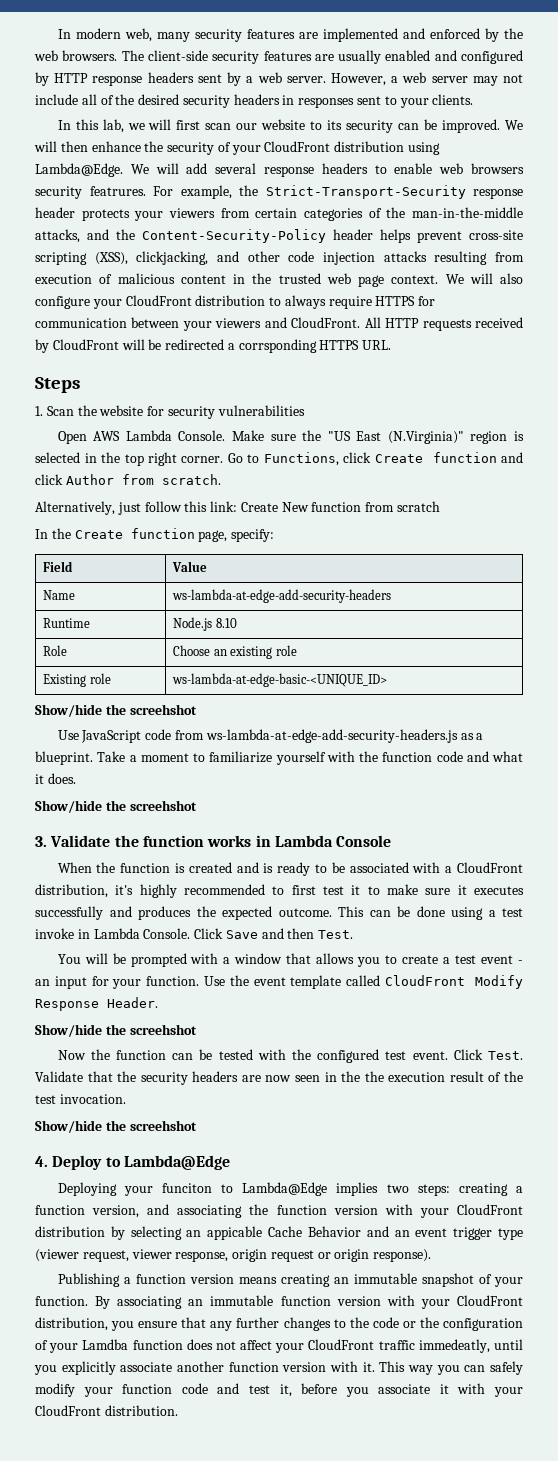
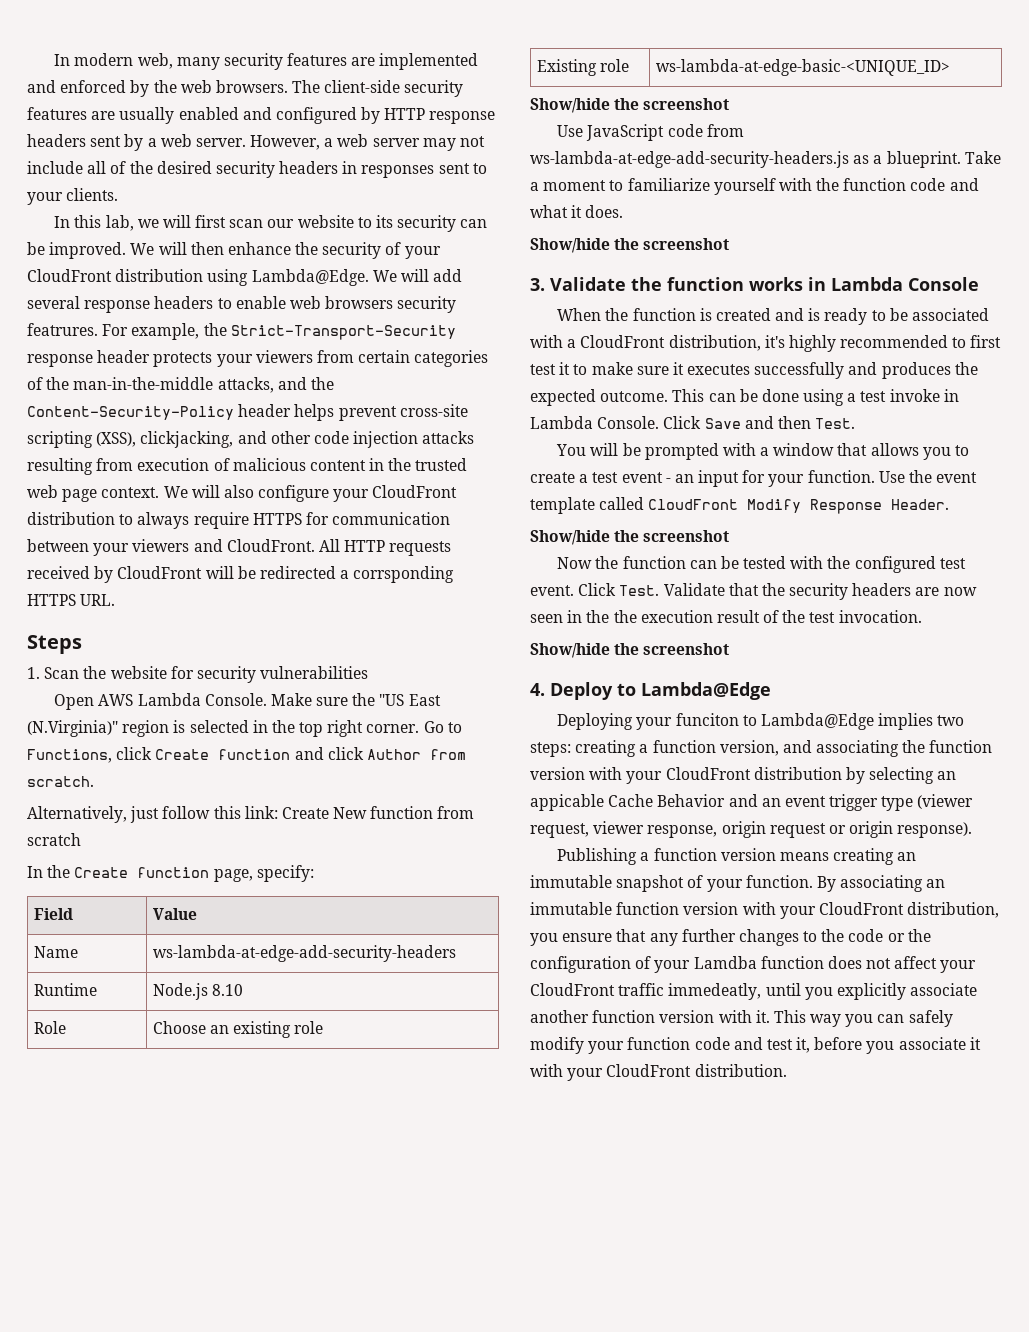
  Existing role | ws-lambda-at-edge-basic-<UNIQUE_ID>
- Show/hide the screehshot
+ Show/hide the screenshot
  Take a moment to familiarize yourself with the function code and what it does.
- Show/hide the screehshot
+ Show/hide the screenshot
  Use the event template called CloudFront Modify Response Header.
- Show/hide the screehshot
+ Show/hide the screenshot
  Validate that the security headers are now seen in the the execution result of the test invocation.
- Show/hide the screehshot
+ Show/hide the screenshot

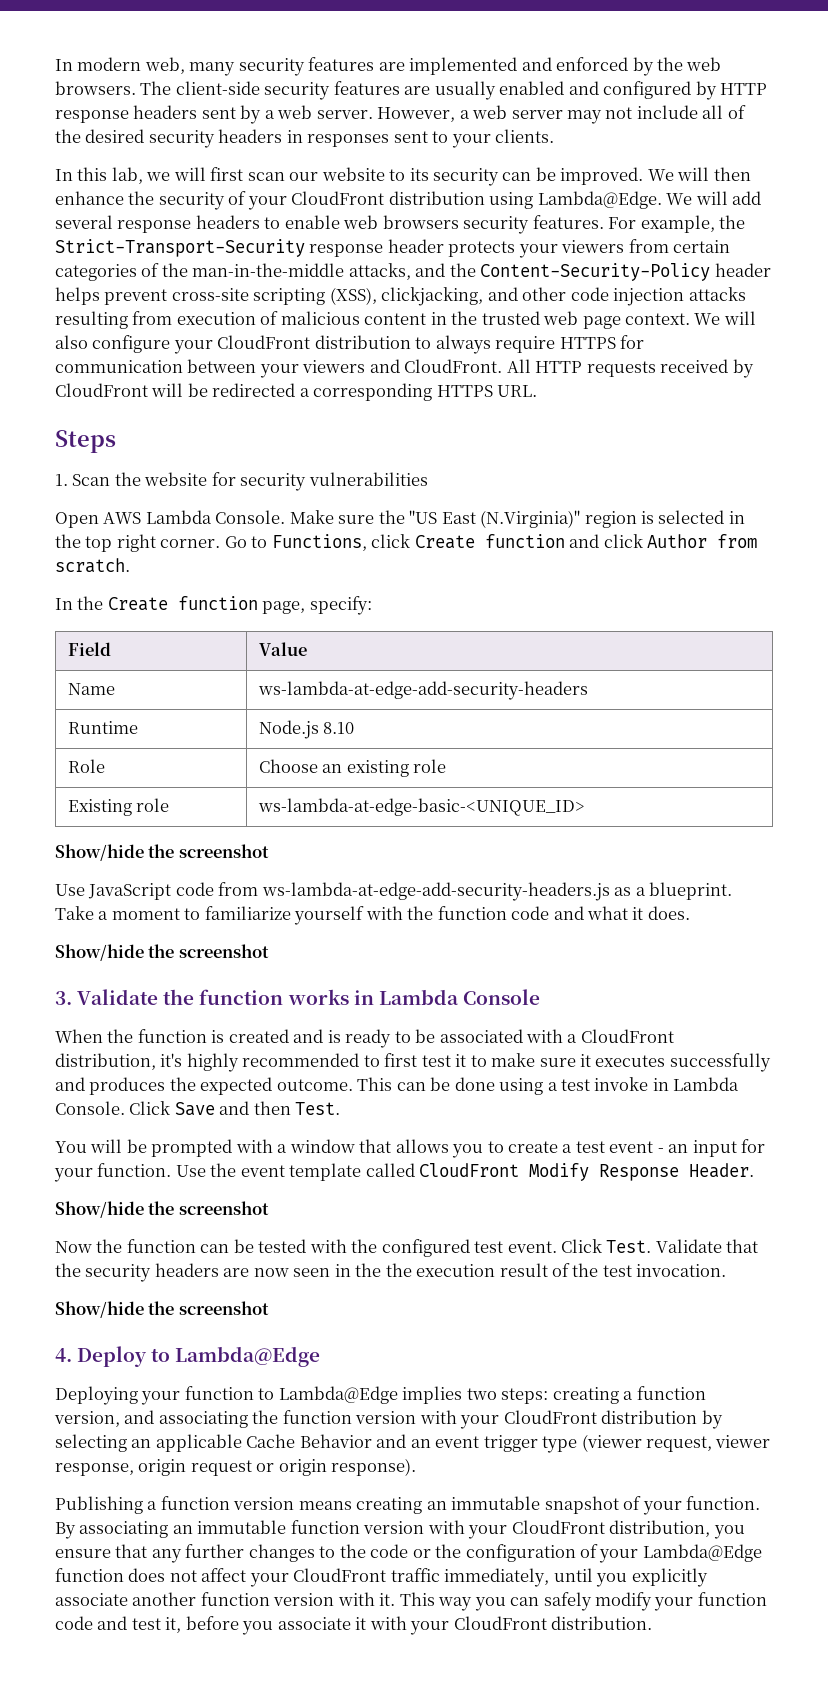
- We will add several response headers to enable web browsers security featrures.
+ We will add several response headers to enable web browsers security features.
- All HTTP requests received by CloudFront will be redirected a corrsponding HTTPS URL.
+ All HTTP requests received by CloudFront will be redirected a corresponding HTTPS URL.
- Alternatively, just follow this link: Create New function from scratch
- Deploying your funciton to Lambda@Edge implies two steps: creating a function version, and associating the function version with your CloudFront distribution by selecting an appicable Cache Behavior and an event trigger type (viewer request, viewer response, origin request or origin response).
+ Deploying your function to Lambda@Edge implies two steps: creating a function version, and associating the function version with your CloudFront distribution by selecting an applicable Cache Behavior and an event trigger type (viewer request, viewer response, origin request or origin response).
- By associating an immutable function version with your CloudFront distribution, you ensure that any further changes to the code or the configuration of your Lamdba function does not affect your CloudFront traffic immedeatly, until you explicitly associate another function version with it.
+ By associating an immutable function version with your CloudFront distribution, you ensure that any further changes to the code or the configuration of your Lambda@Edge function does not affect your CloudFront traffic immediately, until you explicitly associate another function version with it.

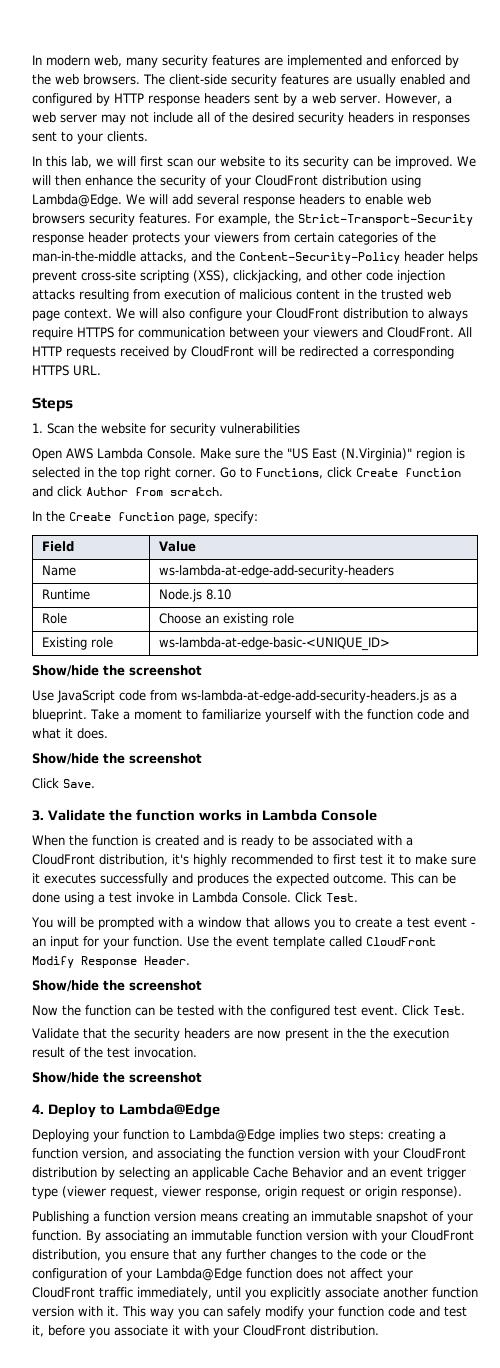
+ Click Save.
- This can be done using a test invoke in Lambda Console. Click Save and then Test.
+ This can be done using a test invoke in Lambda Console. Click Test.
- Now the function can be tested with the configured test event. Click Test. Validate that the security headers are now seen in the the execution result of the test invocation.
+ Now the function can be tested with the configured test event. Click Test.
+ Validate that the security headers are now present in the the execution result of the test invocation.

